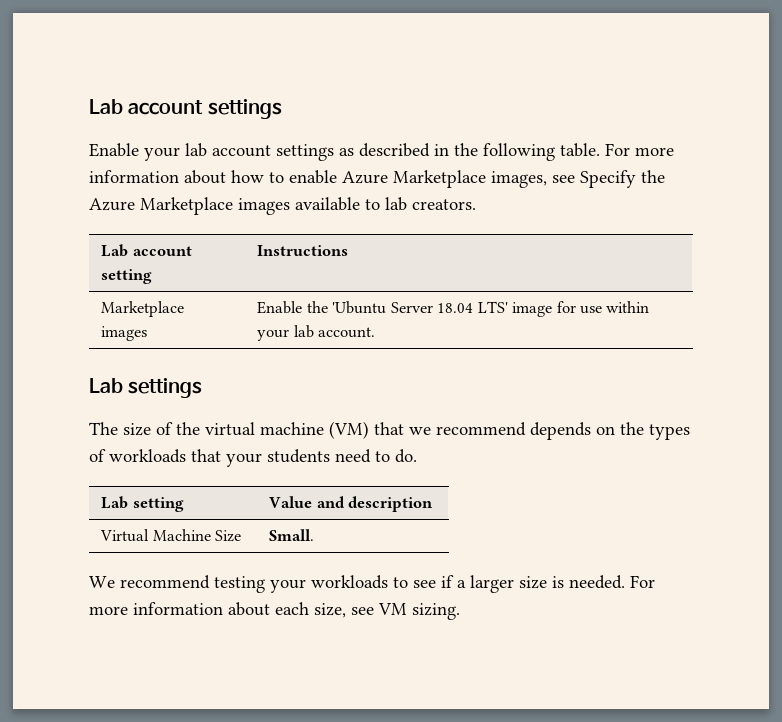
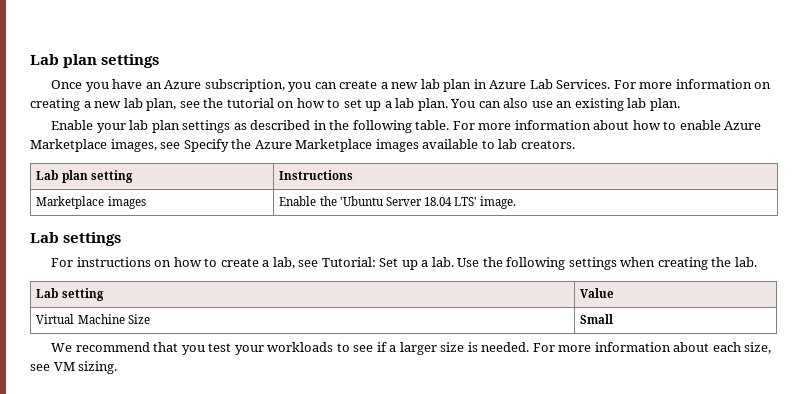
- Lab account settings
+ Lab plan settings
+ Once you have an Azure subscription, you can create a new lab plan in Azure Lab Services. For more information on creating a new lab plan, see the tutorial on how to set up a lab plan. You can also use an existing lab plan.
- Enable your lab account settings as described in the following table.
+ Enable your lab plan settings as described in the following table.
- Lab account setting | Instructions
+ Lab plan setting | Instructions
- Marketplace images | Enable the 'Ubuntu Server 18.04 LTS' image for use within your lab account.
+ Marketplace images | Enable the 'Ubuntu Server 18.04 LTS' image.
  Lab settings
- The size of the virtual machine (VM) that we recommend depends on the types of workloads that your students need to do.
+ For instructions on how to create a lab, see Tutorial: Set up a lab. Use the following settings when creating the lab.
- Lab setting | Value and description
+ Lab setting | Value
- Virtual Machine Size | Small.
+ Virtual Machine Size | Small
- We recommend testing your workloads to see if a larger size is needed.
+ We recommend that you test your workloads to see if a larger size is needed.

